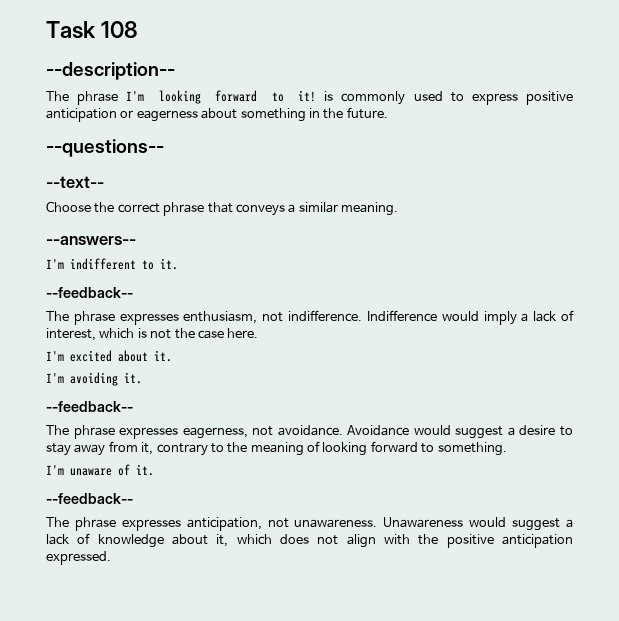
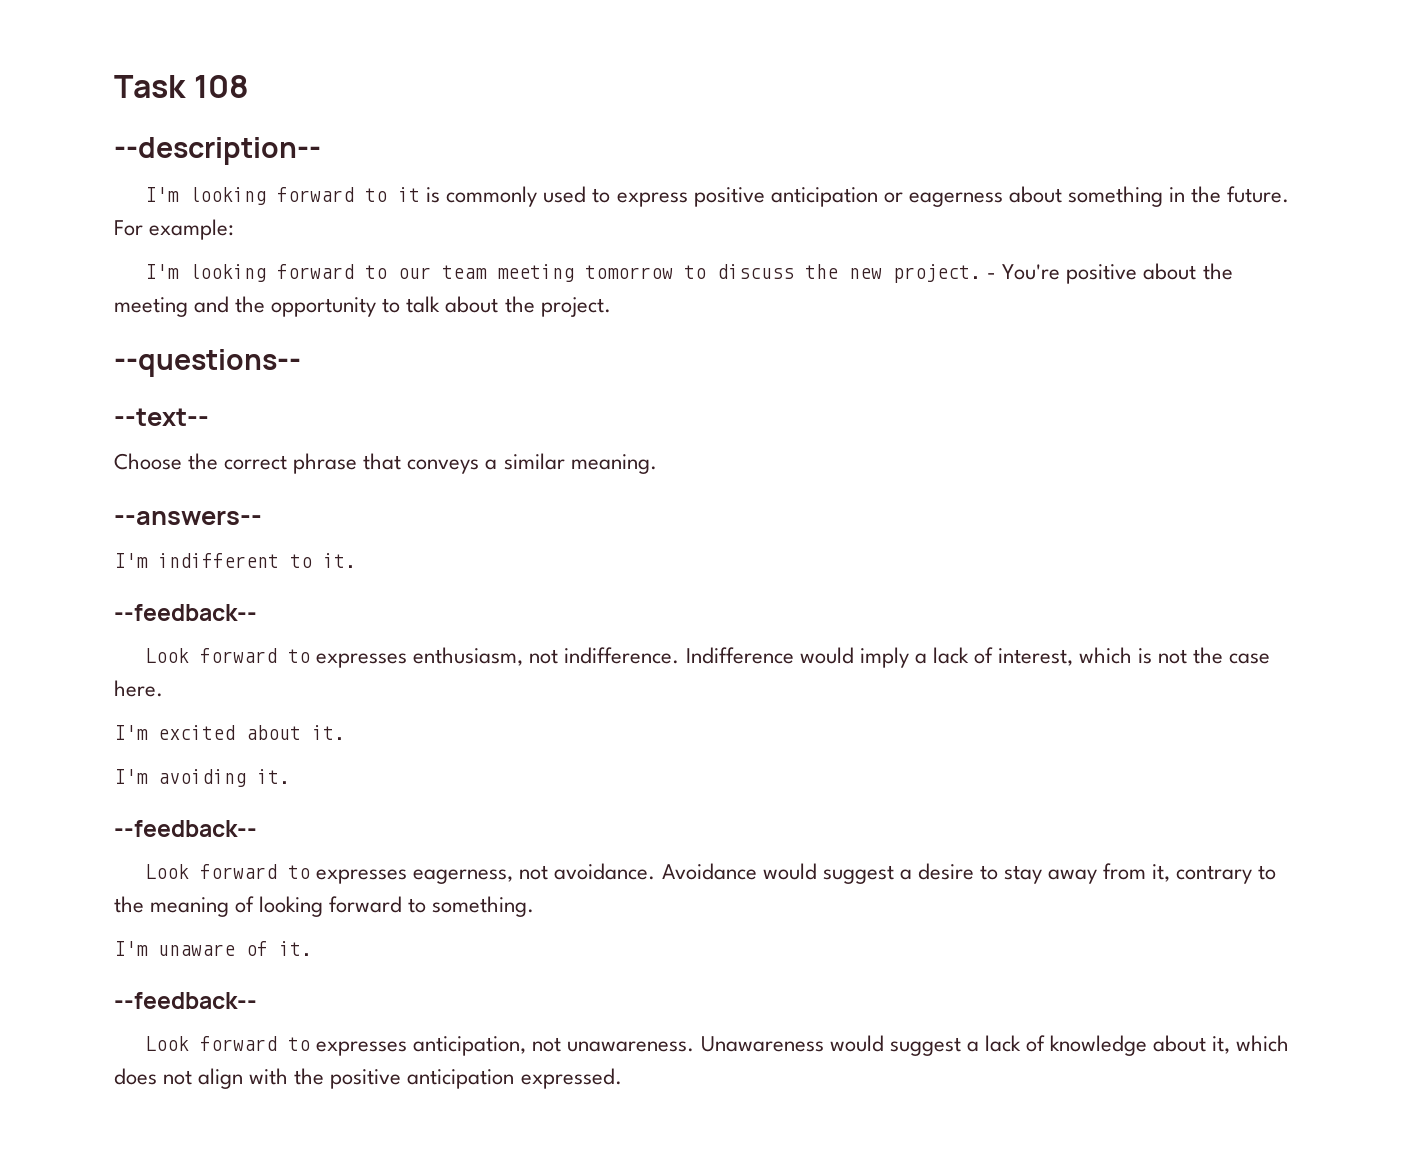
- The phrase I'm looking forward to it! is commonly used to express positive anticipation or eagerness about something in the future.
+ I'm looking forward to it is commonly used to express positive anticipation or eagerness about something in the future. For example:
+ I'm looking forward to our team meeting tomorrow to discuss the new project. - You're positive about the meeting and the opportunity to talk about the project.
- The phrase expresses enthusiasm, not indifference.
+ Look forward to expresses enthusiasm, not indifference.
- The phrase expresses eagerness, not avoidance.
+ Look forward to expresses eagerness, not avoidance.
- The phrase expresses anticipation, not unawareness.
+ Look forward to expresses anticipation, not unawareness.

